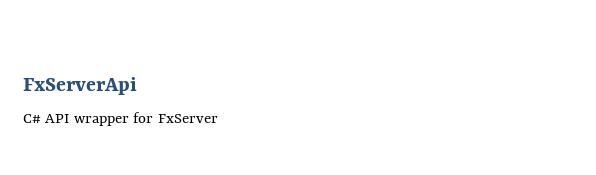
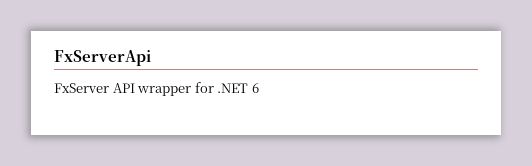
- C# API wrapper for FxServer
+ FxServer API wrapper for .NET 6

